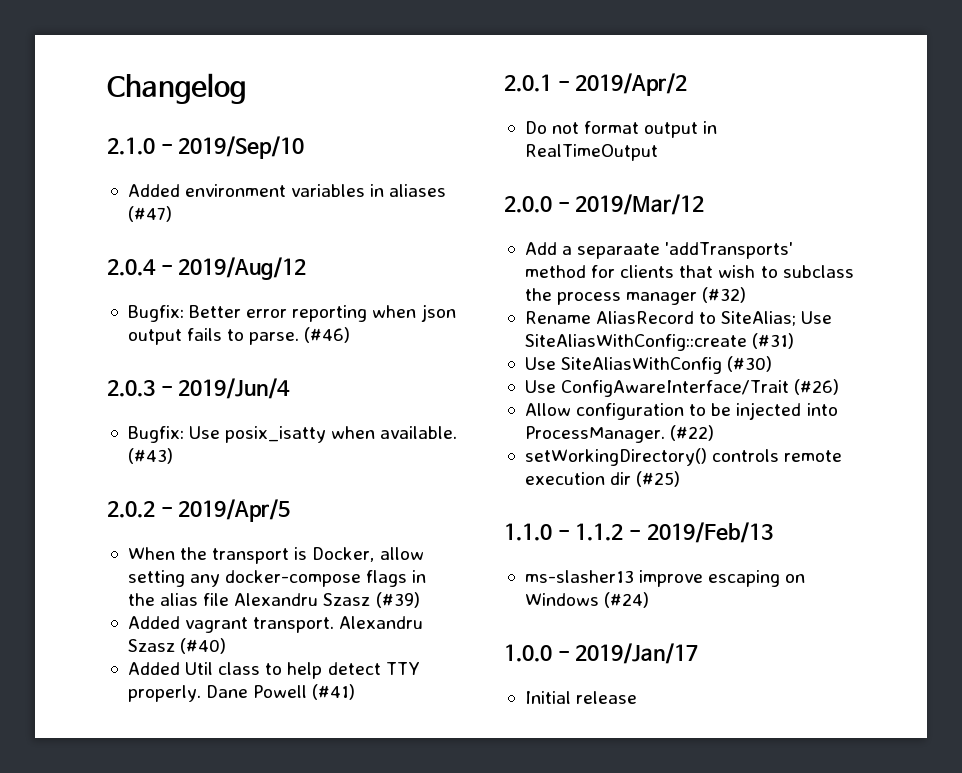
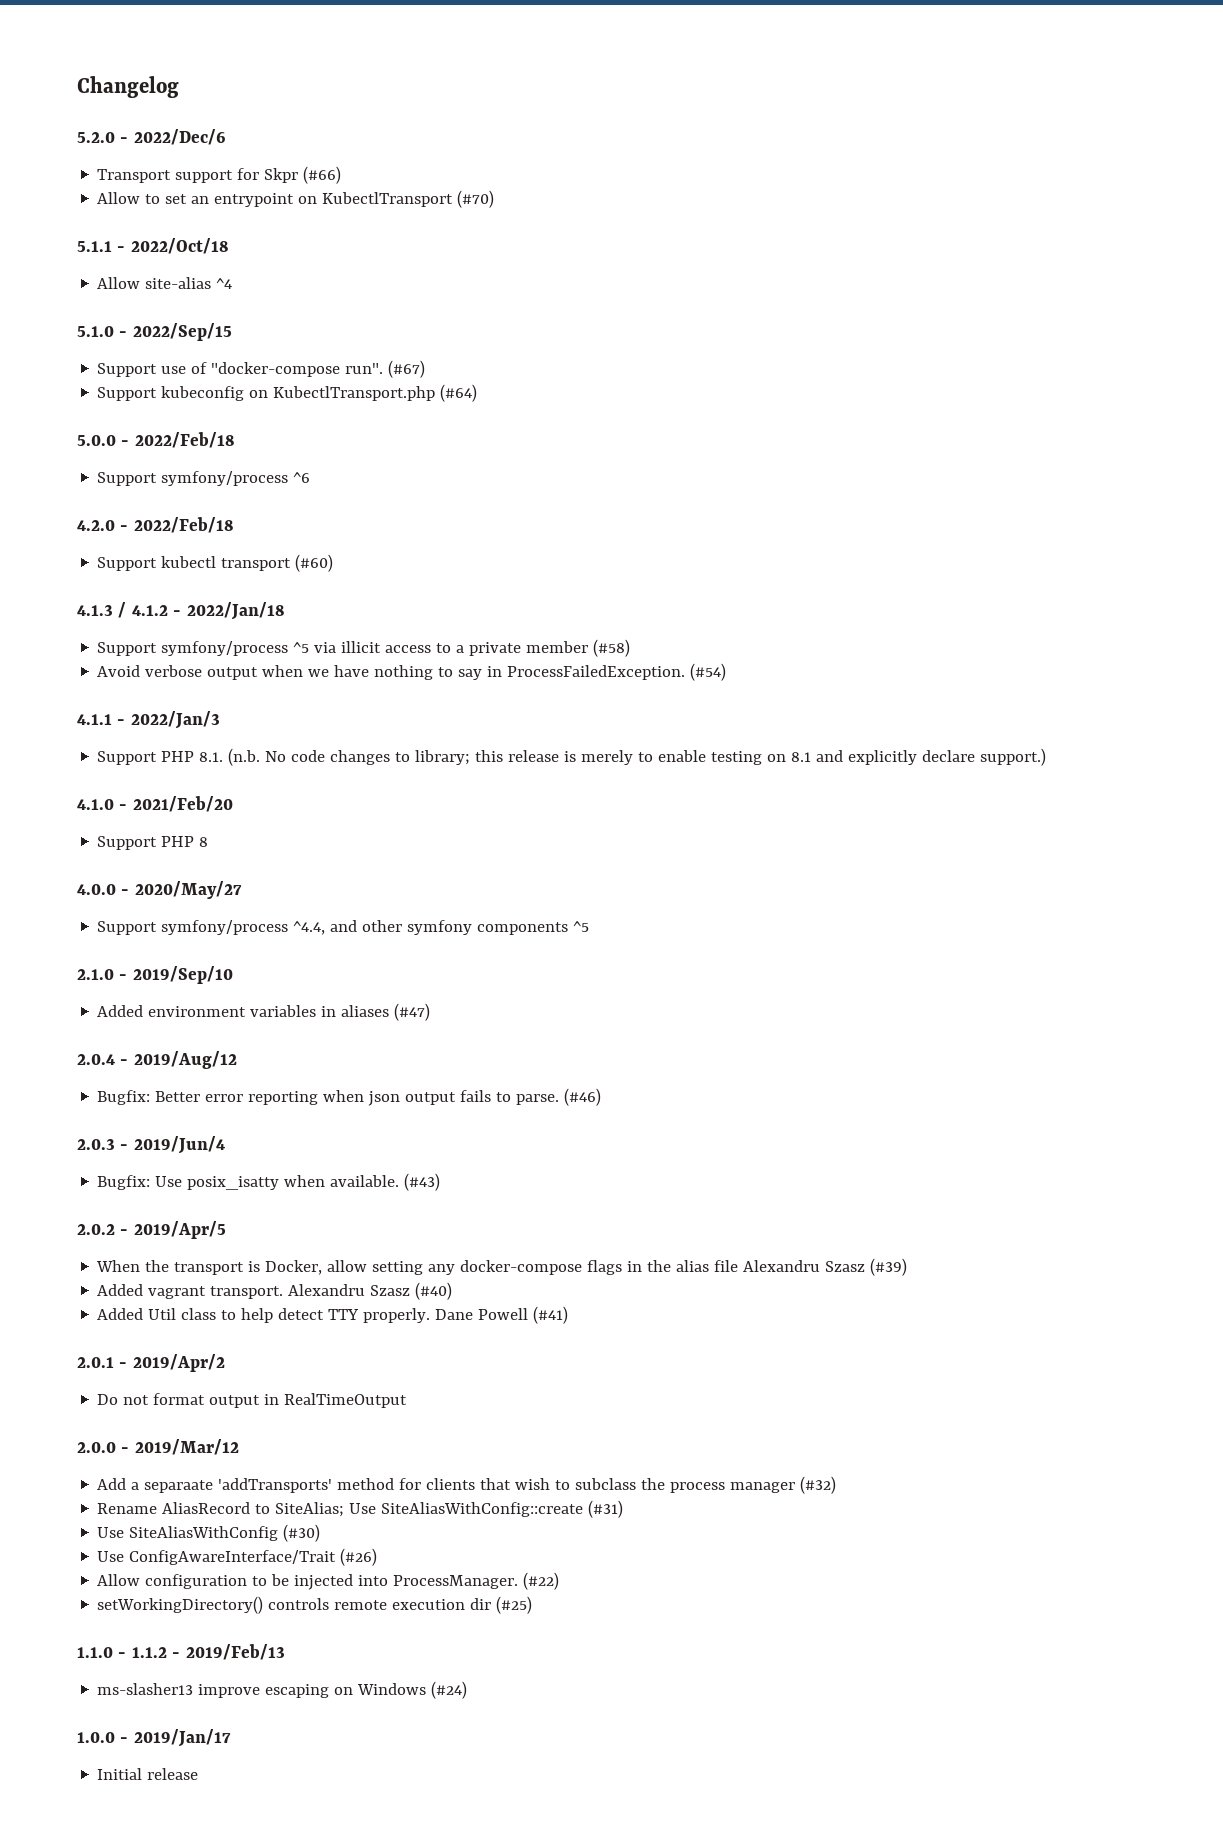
+ 5.2.0 - 2022/Dec/6
+ Transport support for Skpr (#66)
+ Allow to set an entrypoint on KubectlTransport (#70)
+ 5.1.1 - 2022/Oct/18
+ Allow site-alias ^4
+ 5.1.0 - 2022/Sep/15
+ Support use of "docker-compose run". (#67)
+ Support kubeconfig on KubectlTransport.php (#64)
+ 5.0.0 - 2022/Feb/18
+ Support symfony/process ^6
+ 4.2.0 - 2022/Feb/18
+ Support kubectl transport (#60)
+ 4.1.3 / 4.1.2 - 2022/Jan/18
+ Support symfony/process ^5 via illicit access to a private member (#58)
+ Avoid verbose output when we have nothing to say in ProcessFailedException. (#54)
+ 4.1.1 - 2022/Jan/3
+ Support PHP 8.1. (n.b. No code changes to library; this release is merely to enable testing on 8.1 and explicitly declare support.)
+ 4.1.0 - 2021/Feb/20
+ Support PHP 8
+ 4.0.0 - 2020/May/27
+ Support symfony/process ^4.4, and other symfony components ^5

